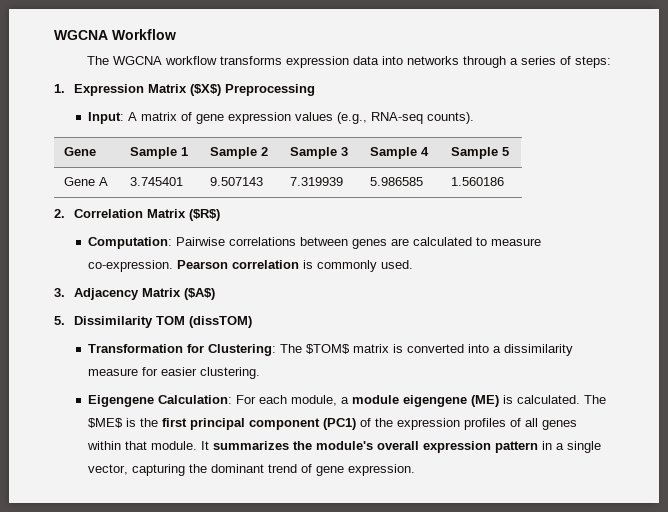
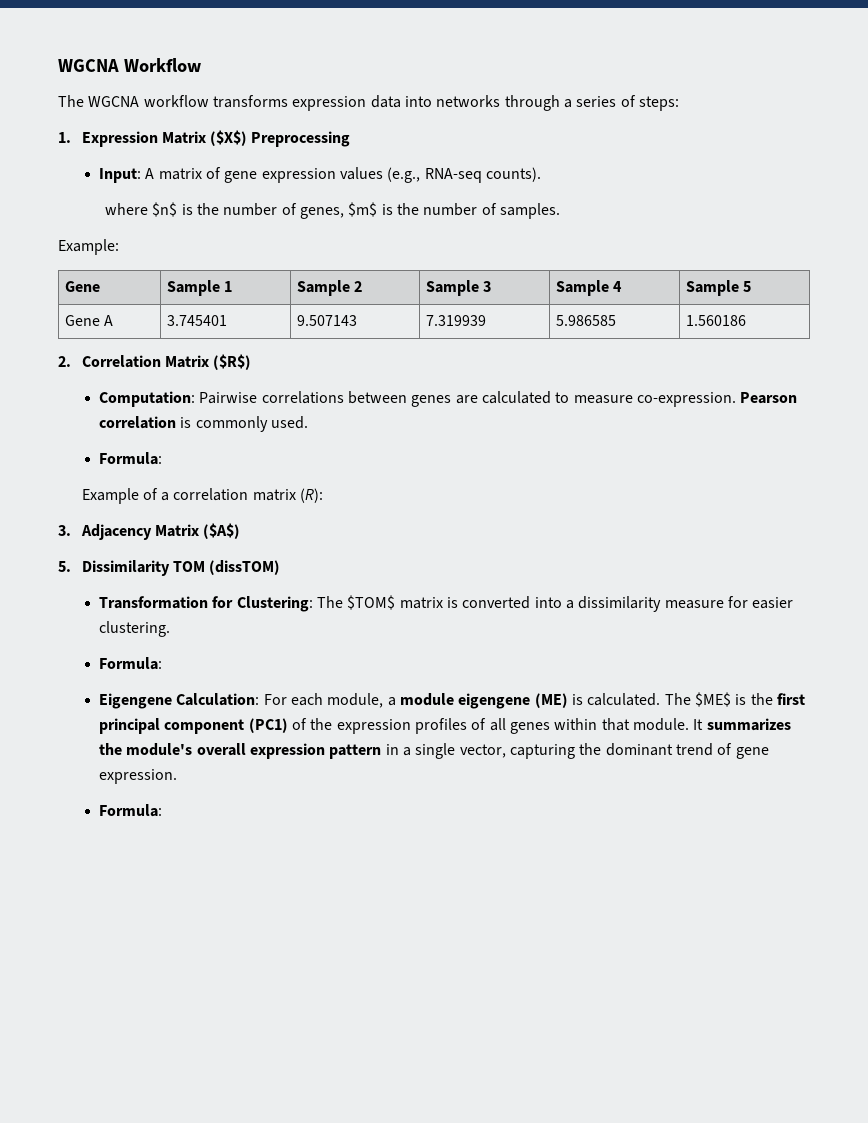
+ where $n$ is the number of genes, $m$ is the number of samples.
+ Example:
  Pearson correlation is commonly used.
+ Formula:
+ Example of a correlation matrix (R):
  Transformation for Clustering: The $TOM$ matrix is converted into a dissimilarity measure for easier clustering.
+ Formula:
  It summarizes the module's overall expression pattern in a single vector, capturing the dominant trend of gene expression.
+ Formula:

